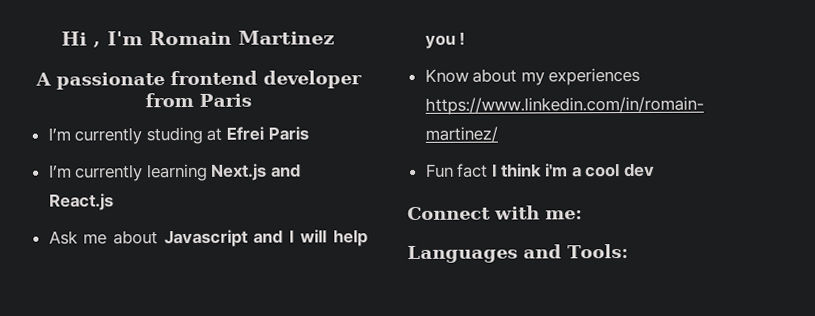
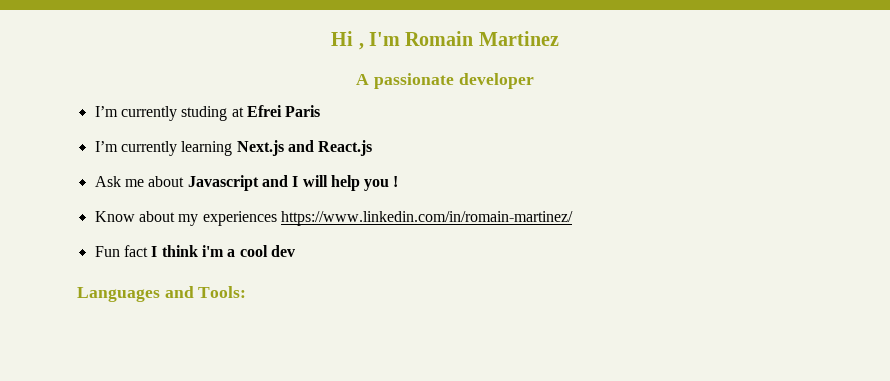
- A passionate frontend developer from Paris
+ A passionate developer
- Connect with me:

